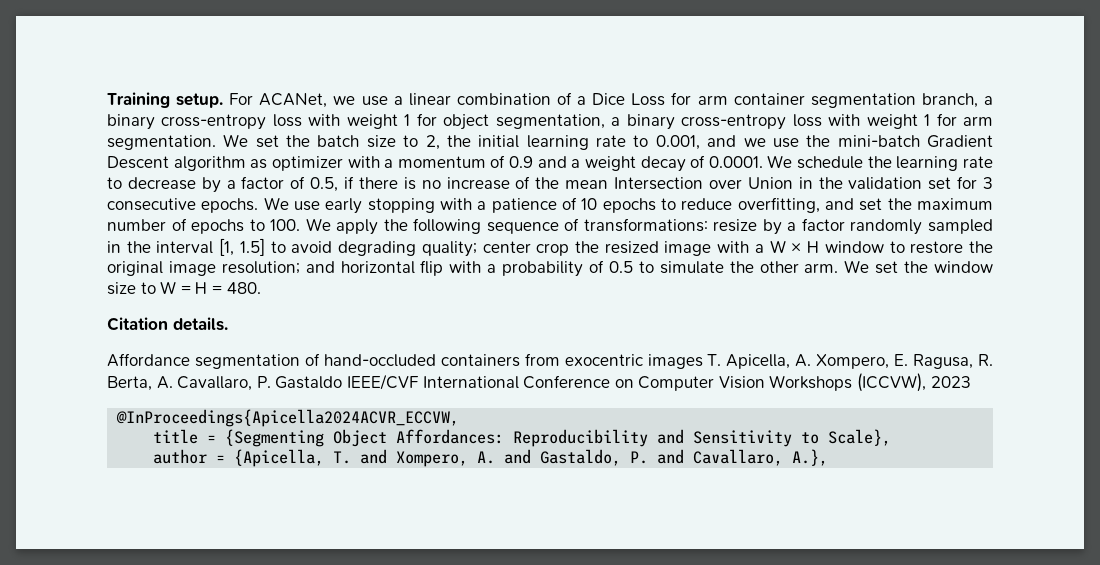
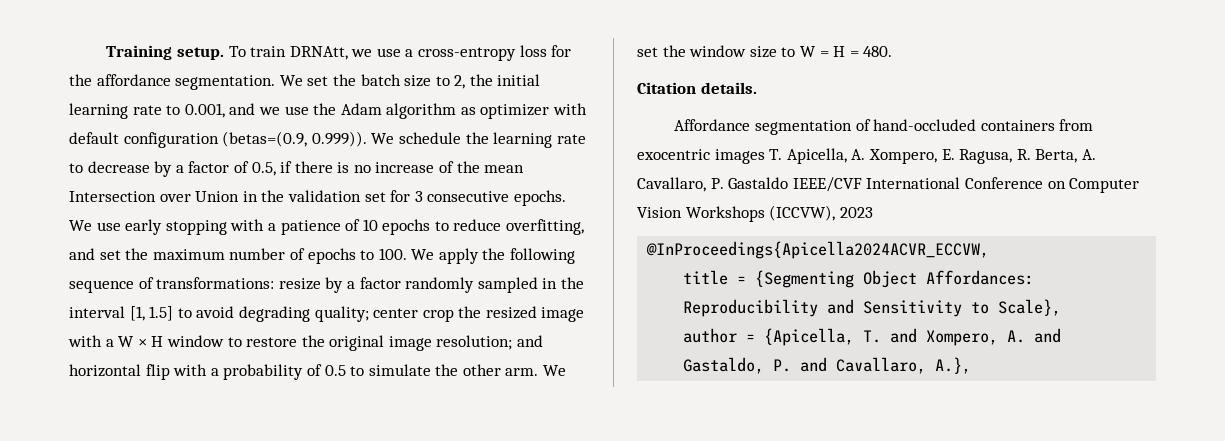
- For ACANet, we use a linear combination of a Dice Loss for arm container segmentation branch, a binary cross-entropy loss with weight 1 for object segmentation, a binary cross-entropy loss with weight 1 for arm segmentation.
+ To train DRNAtt, we use a cross-entropy loss for the affordance segmentation.
- We set the batch size to 2, the initial learning rate to 0.001, and we use the mini-batch Gradient Descent algorithm as optimizer with a momentum of 0.9 and a weight decay of 0.0001. We schedule the learning rate to decrease by a factor of 0.5, if there is no increase of the mean Intersection over Union in the validation set for 3 consecutive epochs.
+ We set the batch size to 2, the initial learning rate to 0.001, and we use the Adam algorithm as optimizer with default configuration (betas=(0.9, 0.999)). We schedule the learning rate to decrease by a factor of 0.5, if there is no increase of the mean Intersection over Union in the validation set for 3 consecutive epochs.

